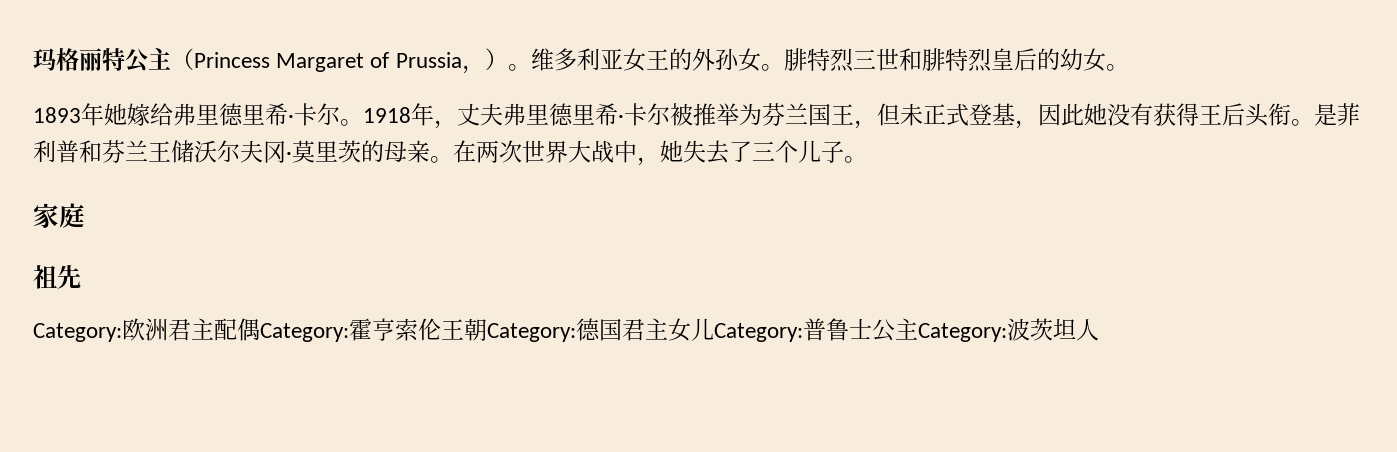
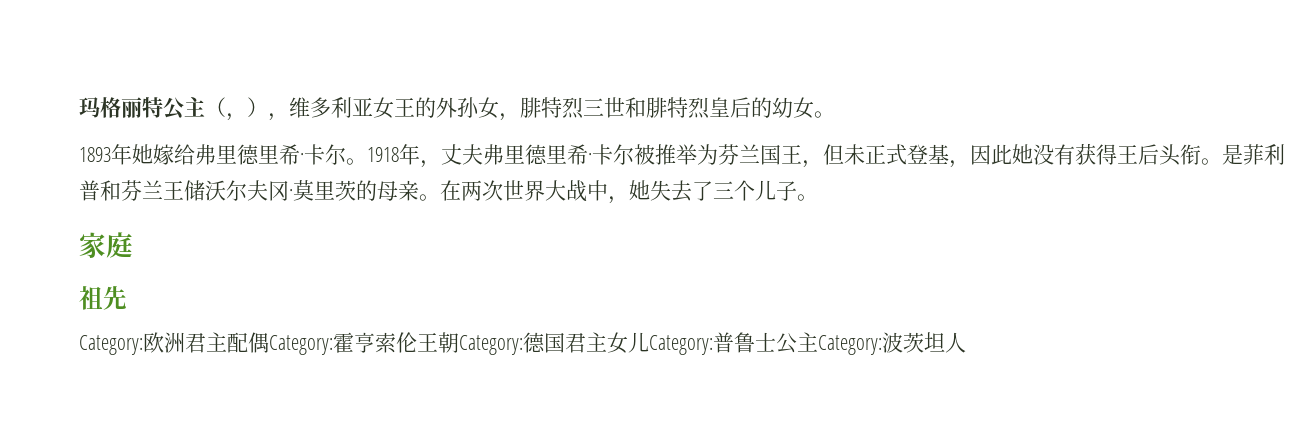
- 玛格丽特公主（Princess Margaret of Prussia，）。维多利亚女王的外孙女。腓特烈三世和腓特烈皇后的幼女。
+ 玛格丽特公主（，），维多利亚女王的外孙女，腓特烈三世和腓特烈皇后的幼女。

